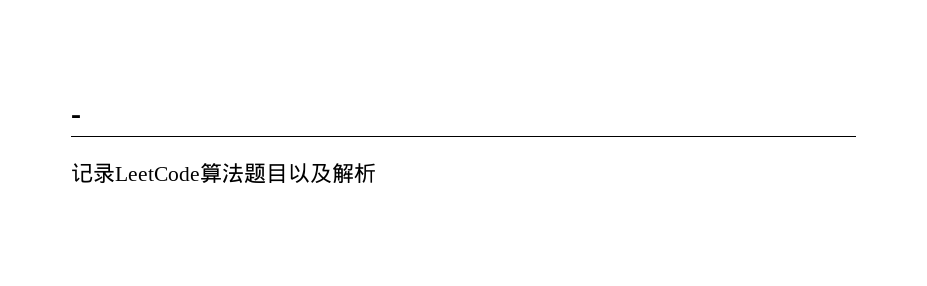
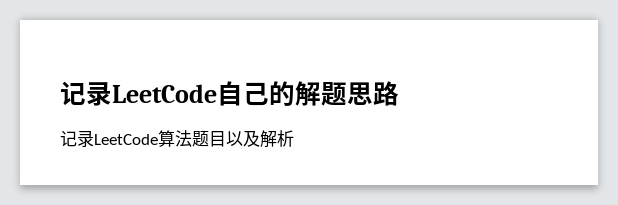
- -
+ 记录LeetCode自己的解题思路

